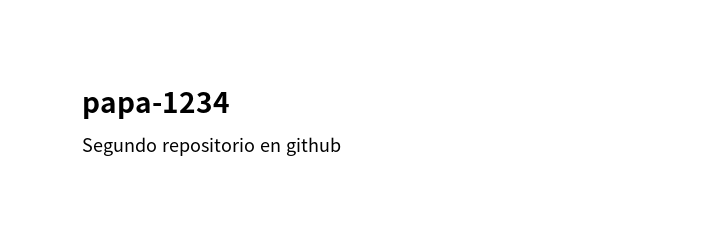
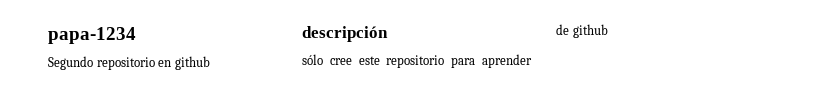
+ descripción
+ sólo cree este repositorio para aprender de github

